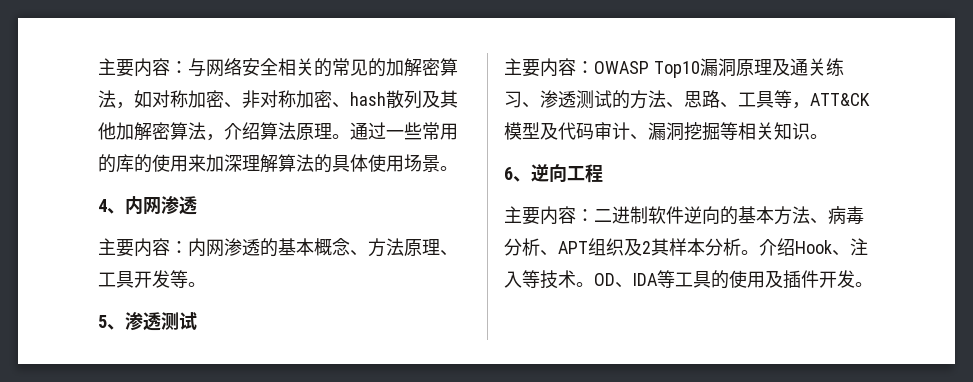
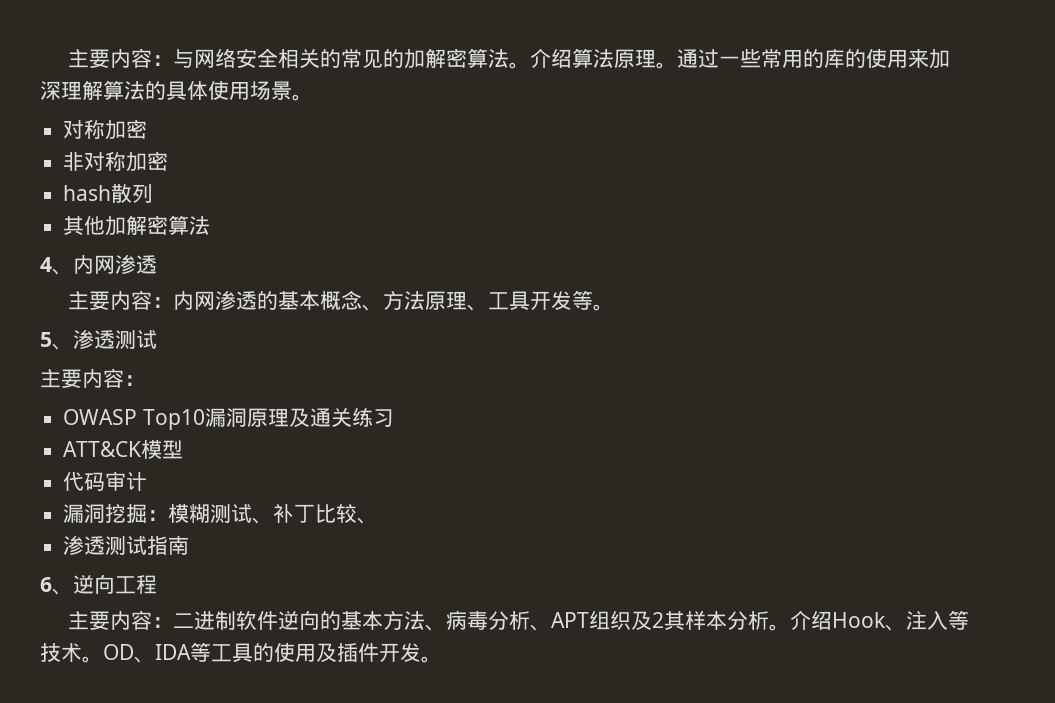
- 主要内容：与网络安全相关的常见的加解密算法，如对称加密、非对称加密、hash散列及其他加解密算法，介绍算法原理。
+ 主要内容：与网络安全相关的常见的加解密算法。介绍算法原理。
  通过一些常用的库的使用来加深理解算法的具体使用场景。
+ 对称加密
+ 非对称加密
+ hash散列
+ 其他加解密算法
  5、渗透测试
- 主要内容：OWASP Top10漏洞原理及通关练习、渗透测试的方法、思路、工具等，ATT&CK模型及代码审计、漏洞挖掘等相关知识。
+ 主要内容：
+ OWASP Top10漏洞原理及通关练习
+ ATT&CK模型
+ 代码审计
+ 漏洞挖掘：模糊测试、补丁比较、
+ 渗透测试指南

